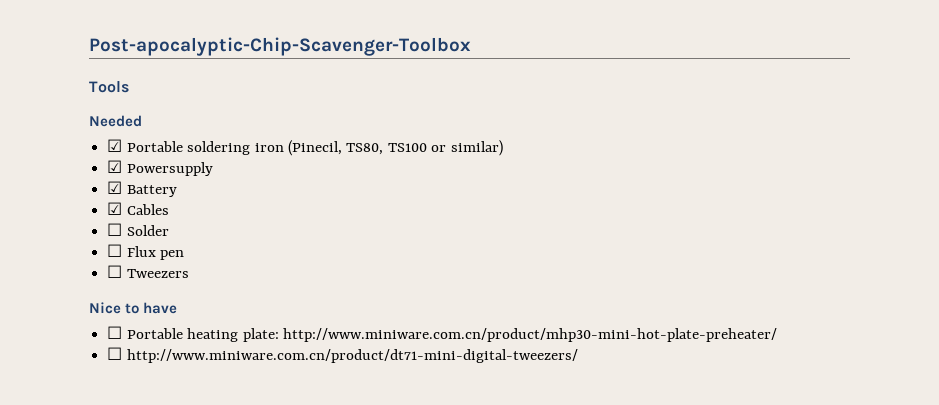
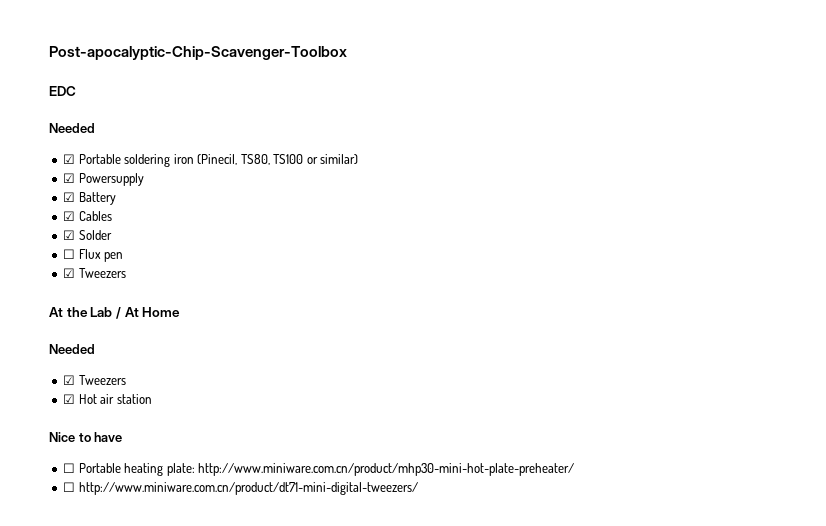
- Tools
+ EDC
- ☐ Solder
+ ☑ Solder
  ☐ Flux pen
- ☐ Tweezers
+ ☑ Tweezers
+ At the Lab / At Home
+ Needed
+ ☑ Tweezers
+ ☑ Hot air station

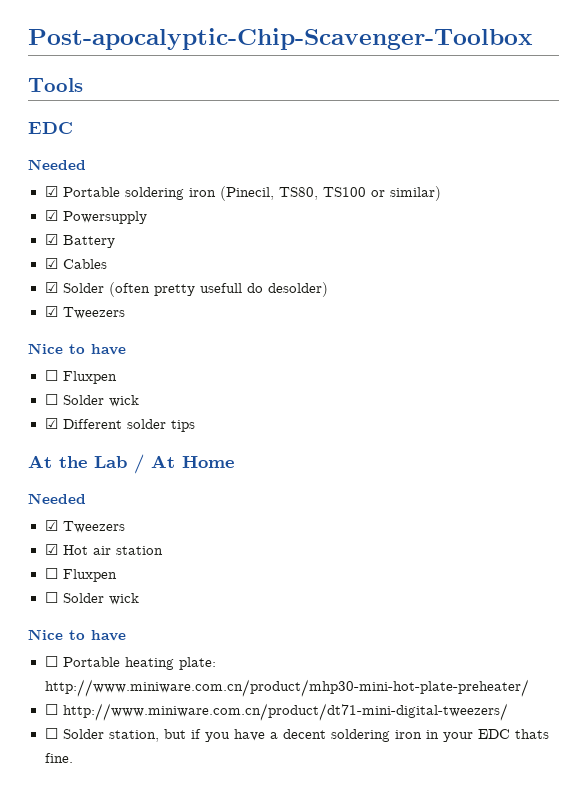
+ Tools
- ☑ Solder
- ☐ Flux pen
+ ☑ Solder (often pretty usefull do desolder)
  ☑ Tweezers
+ Nice to have
+ ☐ Fluxpen
+ ☐ Solder wick
+ ☑ Different solder tips
  ☑ Hot air station
+ ☐ Fluxpen
+ ☐ Solder wick
+ ☐ Solder station, but if you have a decent soldering iron in your EDC thats fine.

